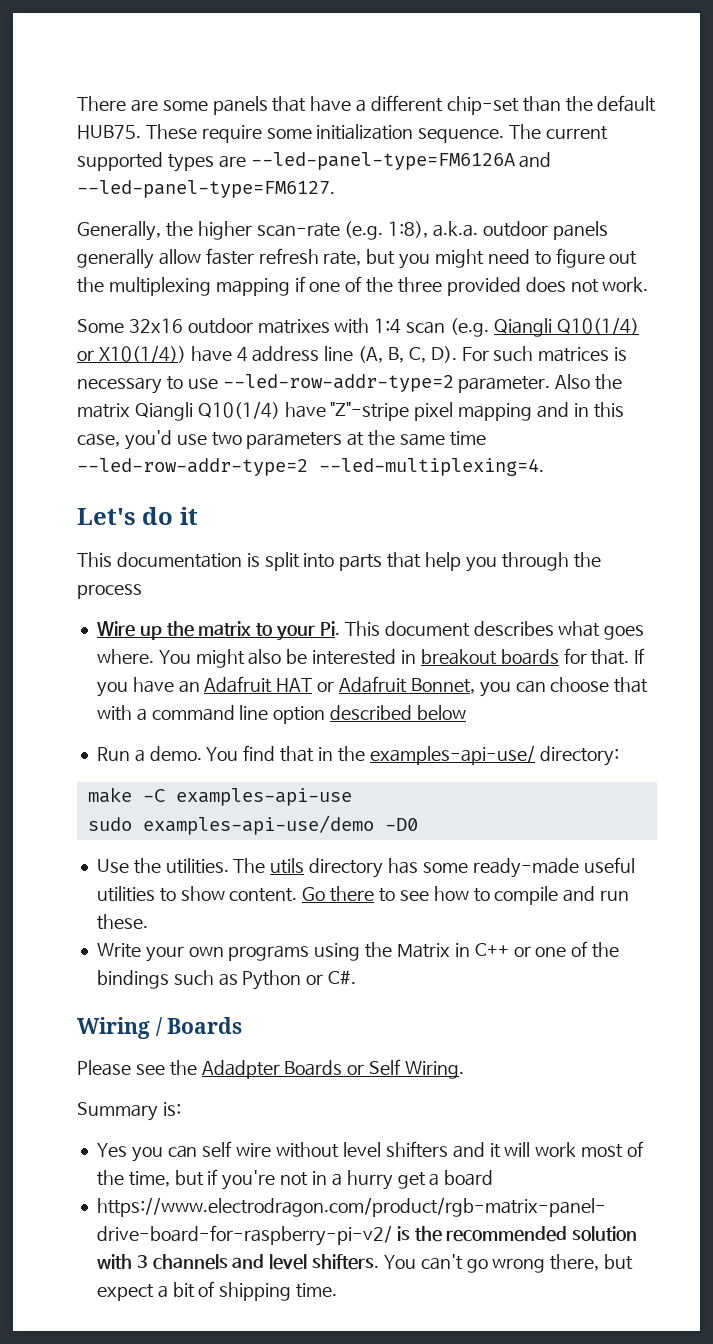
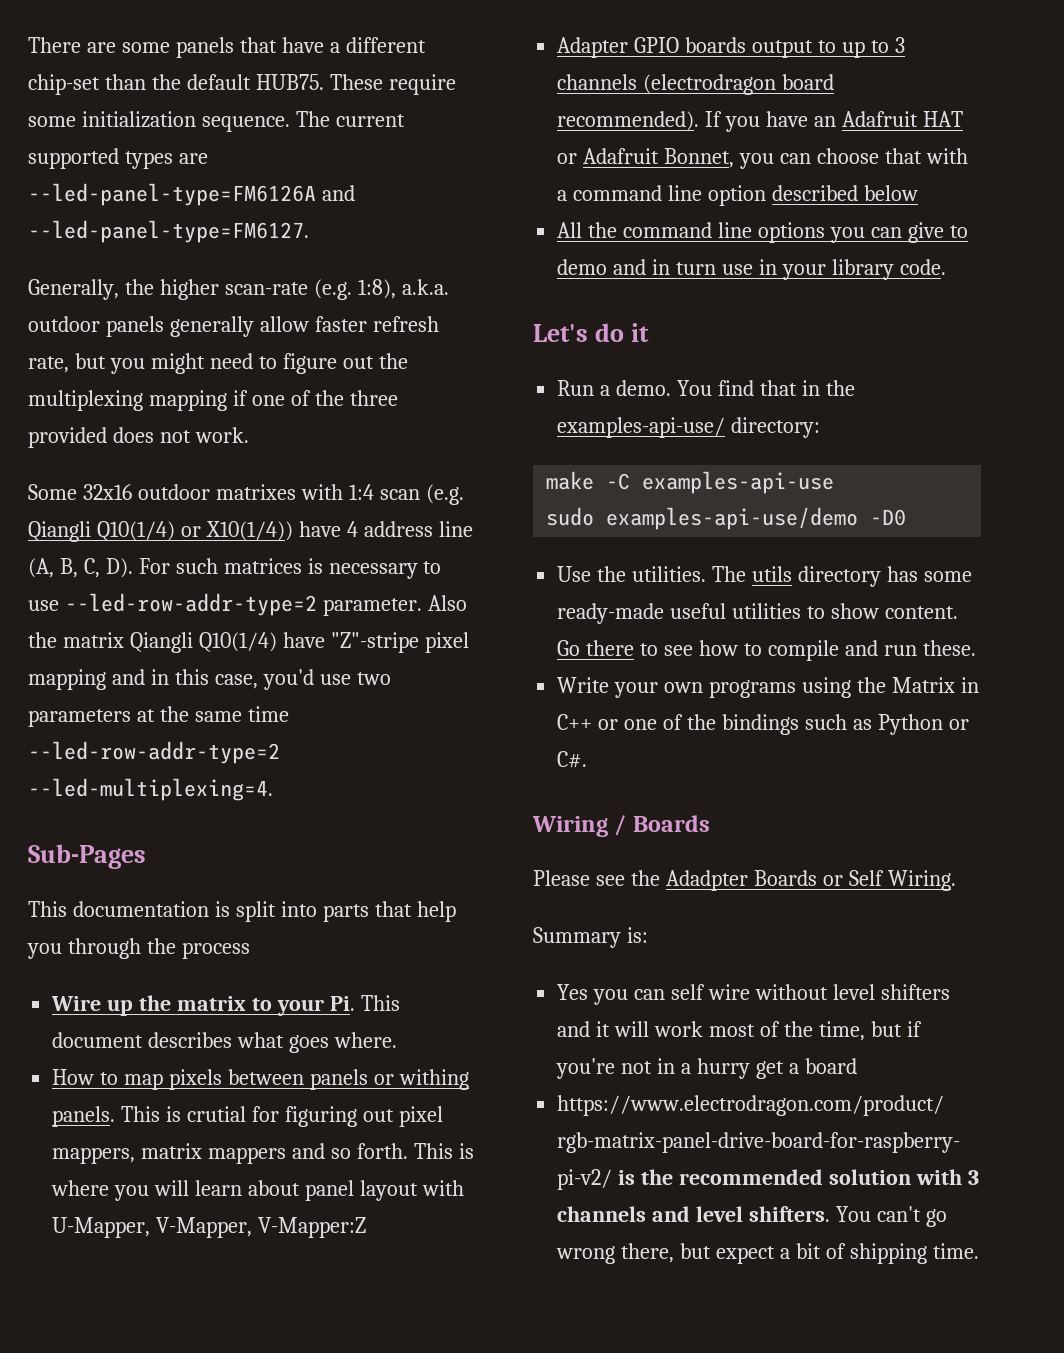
- Let's do it
+ Sub-Pages
- Wire up the matrix to your Pi. This document describes what goes where. You might also be interested in breakout boards for that.
+ Wire up the matrix to your Pi. This document describes what goes where.
+ How to map pixels between panels or withing panels. This is crutial for figuring out pixel mappers, matrix mappers and so forth. This is where you will learn about panel layout with U-Mapper, V-Mapper, V-Mapper:Z
+ Adapter GPIO boards output to up to 3 channels (electrodragon board recommended).
+ All the command line options you can give to demo and in turn use in your library code.
+ Let's do it

